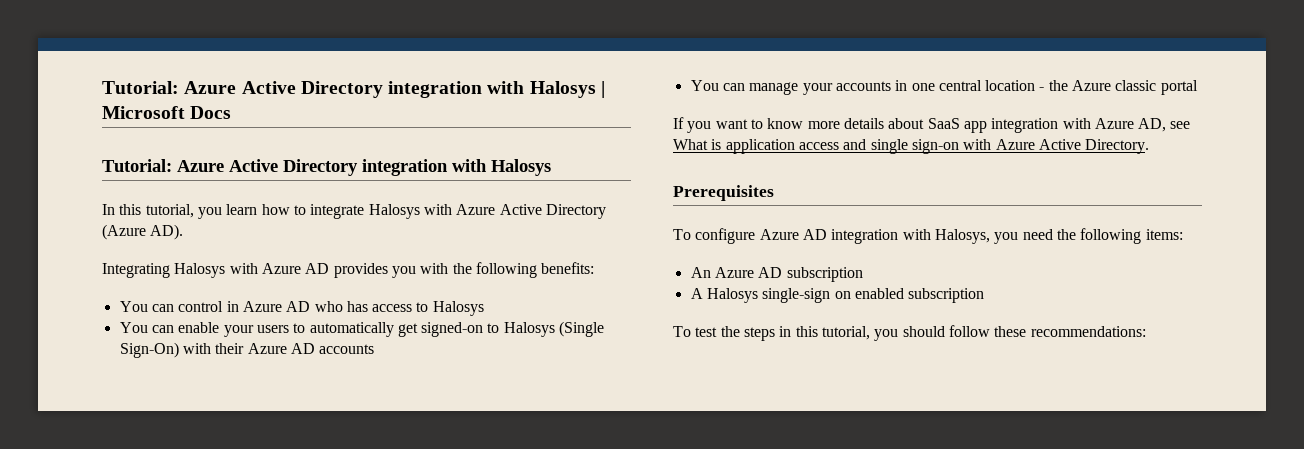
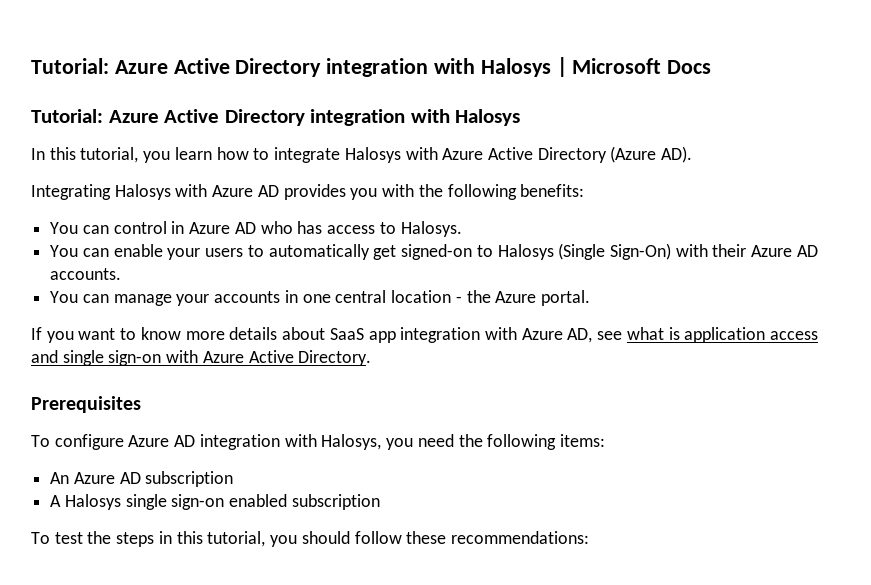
- You can control in Azure AD who has access to Halosys
+ You can control in Azure AD who has access to Halosys.
- You can enable your users to automatically get signed-on to Halosys (Single Sign-On) with their Azure AD accounts
+ You can enable your users to automatically get signed-on to Halosys (Single Sign-On) with their Azure AD accounts.
- You can manage your accounts in one central location - the Azure classic portal
+ You can manage your accounts in one central location - the Azure portal.
- If you want to know more details about SaaS app integration with Azure AD, see What is application access and single sign-on with Azure Active Directory.
+ If you want to know more details about SaaS app integration with Azure AD, see what is application access and single sign-on with Azure Active Directory.
- A Halosys single-sign on enabled subscription
+ A Halosys single sign-on enabled subscription

